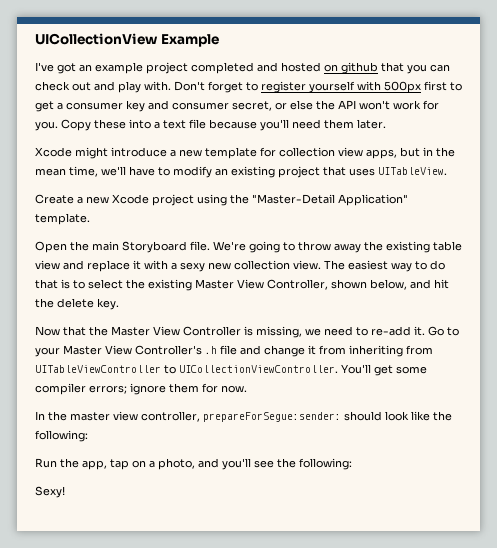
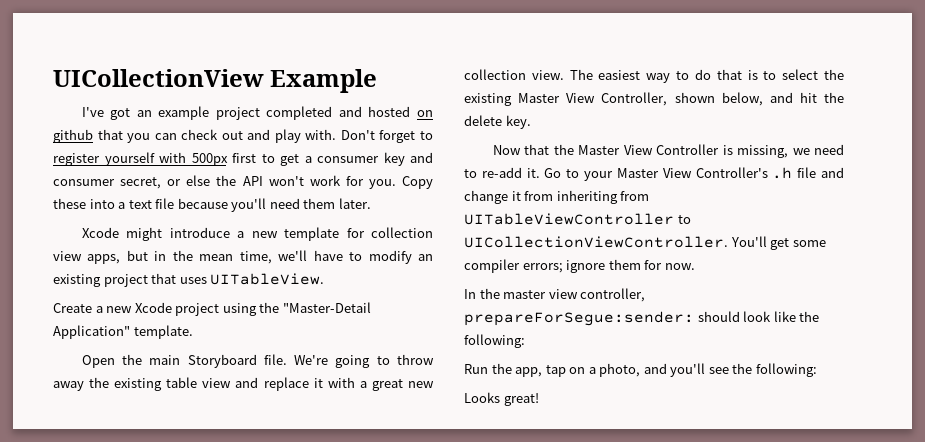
- We're going to throw away the existing table view and replace it with a sexy new collection view.
+ We're going to throw away the existing table view and replace it with a great new collection view.
- Sexy!
+ Looks great!

